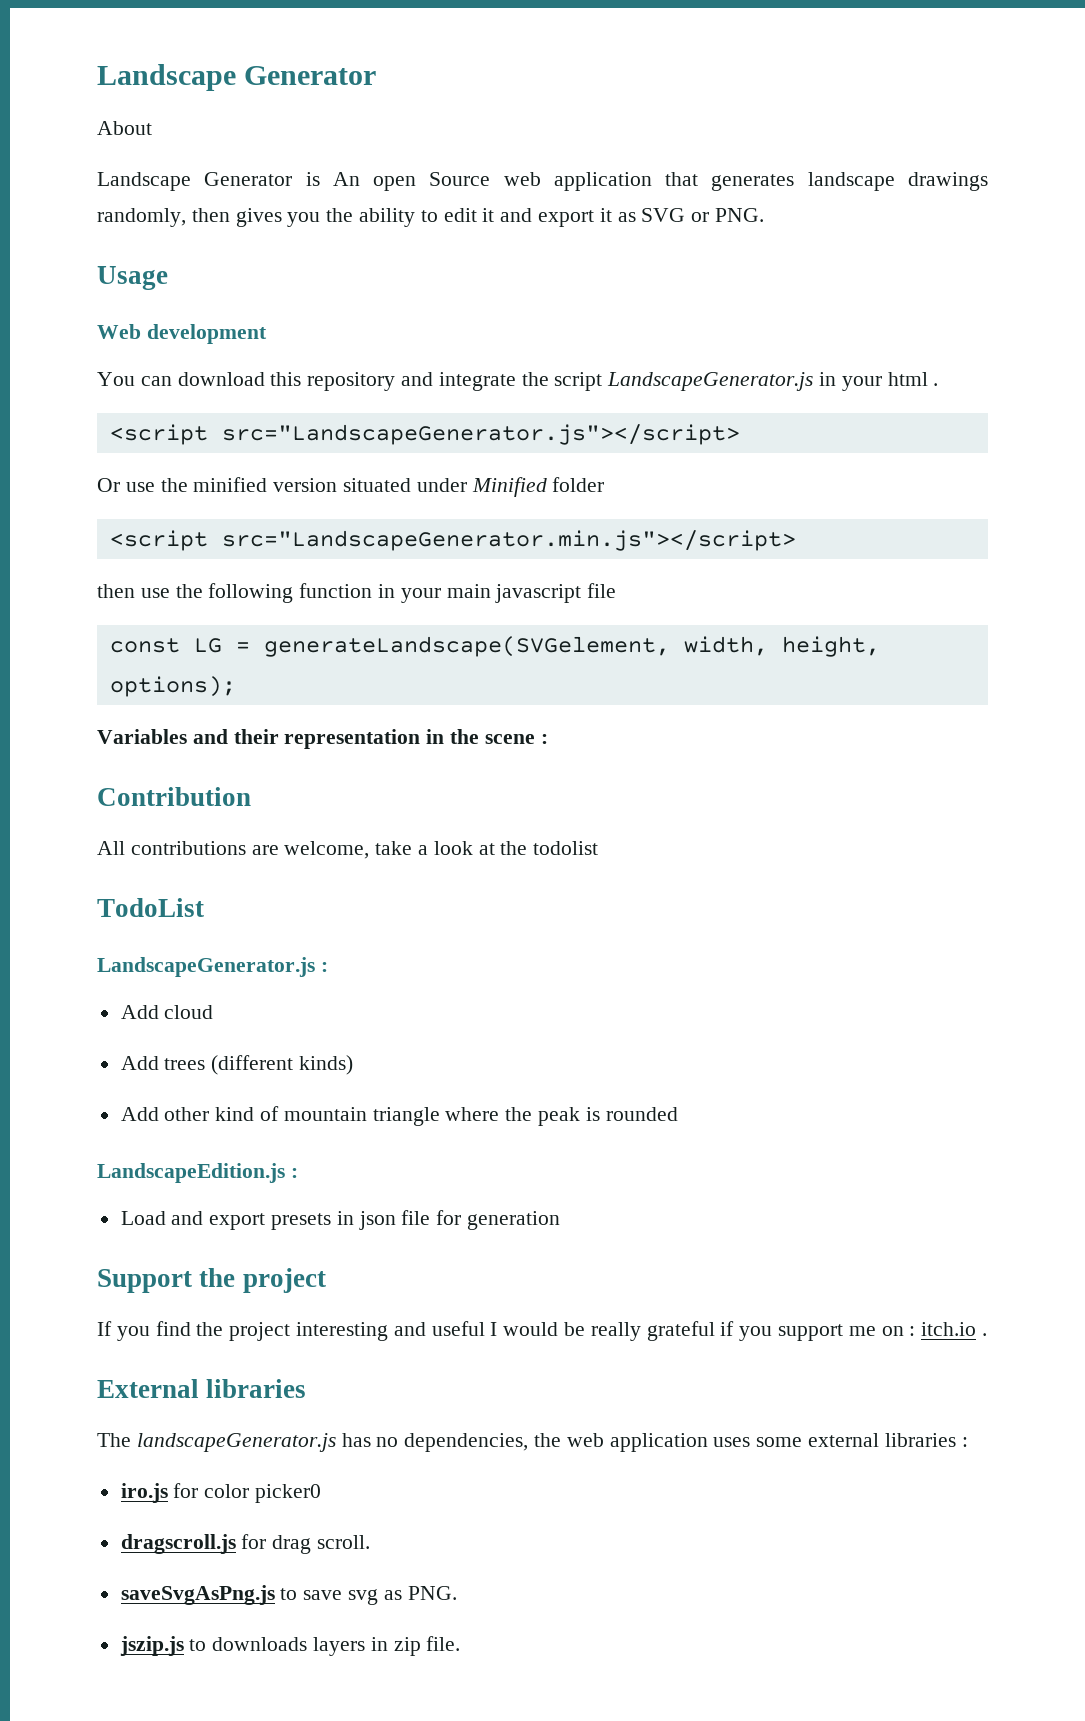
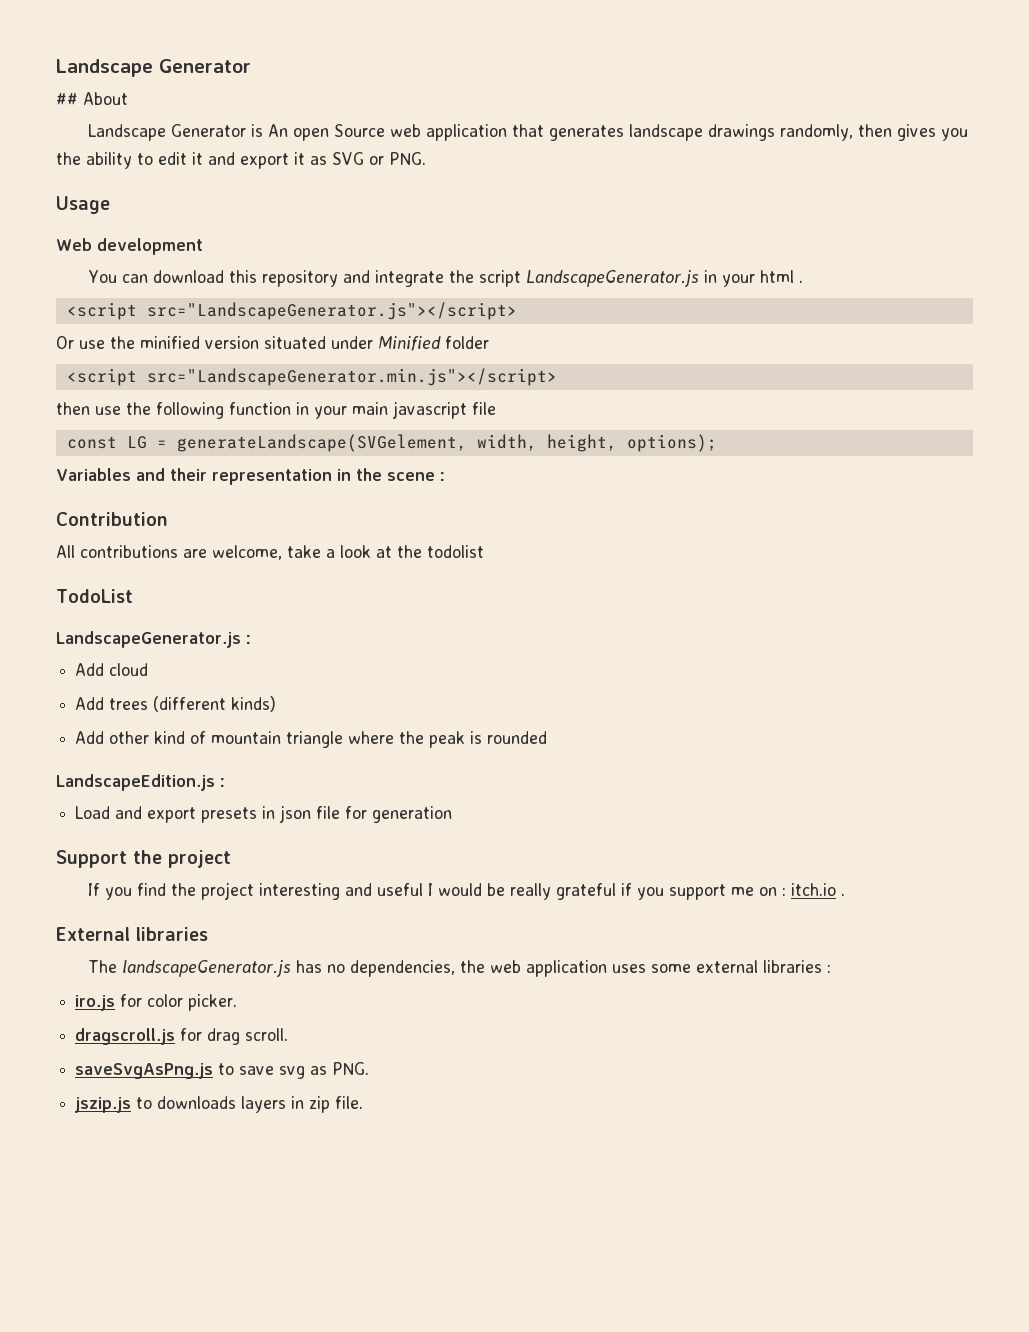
- About
+ ## About
- iro.js for color picker0
+ iro.js for color picker.

